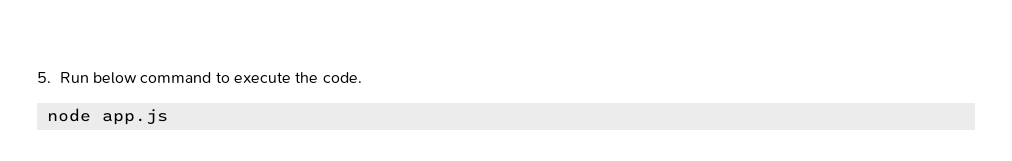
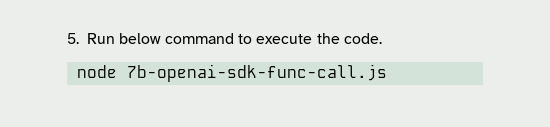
- node app.js
+ node 7b-openai-sdk-func-call.js

